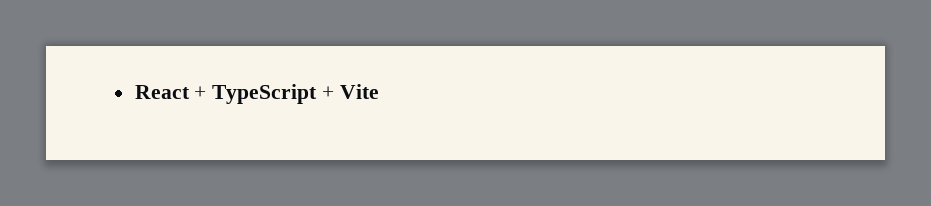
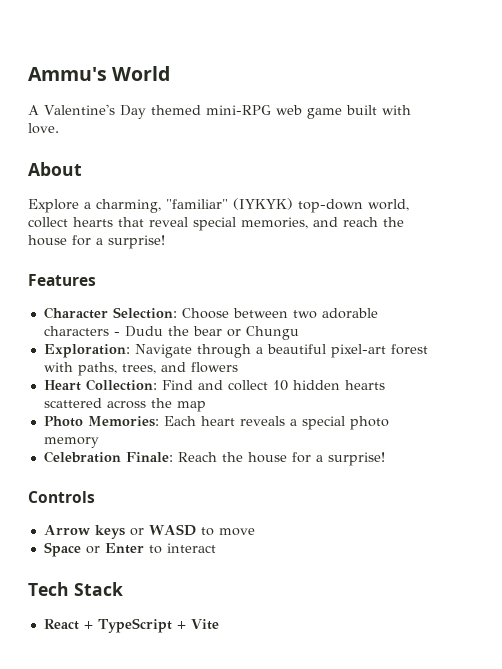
+ Ammu's World
+ A Valentine's Day themed mini-RPG web game built with love.
+ About
+ Explore a charming, "familiar" (IYKYK) top-down world, collect hearts that reveal special memories, and reach the house for a surprise!
+ Features
+ Character Selection: Choose between two adorable characters - Dudu the bear or Chungu
+ Exploration: Navigate through a beautiful pixel-art forest with paths, trees, and flowers
+ Heart Collection: Find and collect 10 hidden hearts scattered across the map
+ Photo Memories: Each heart reveals a special photo memory
+ Celebration Finale: Reach the house for a surprise!
+ Controls
+ Arrow keys or WASD to move
+ Space or Enter to interact
+ Tech Stack

